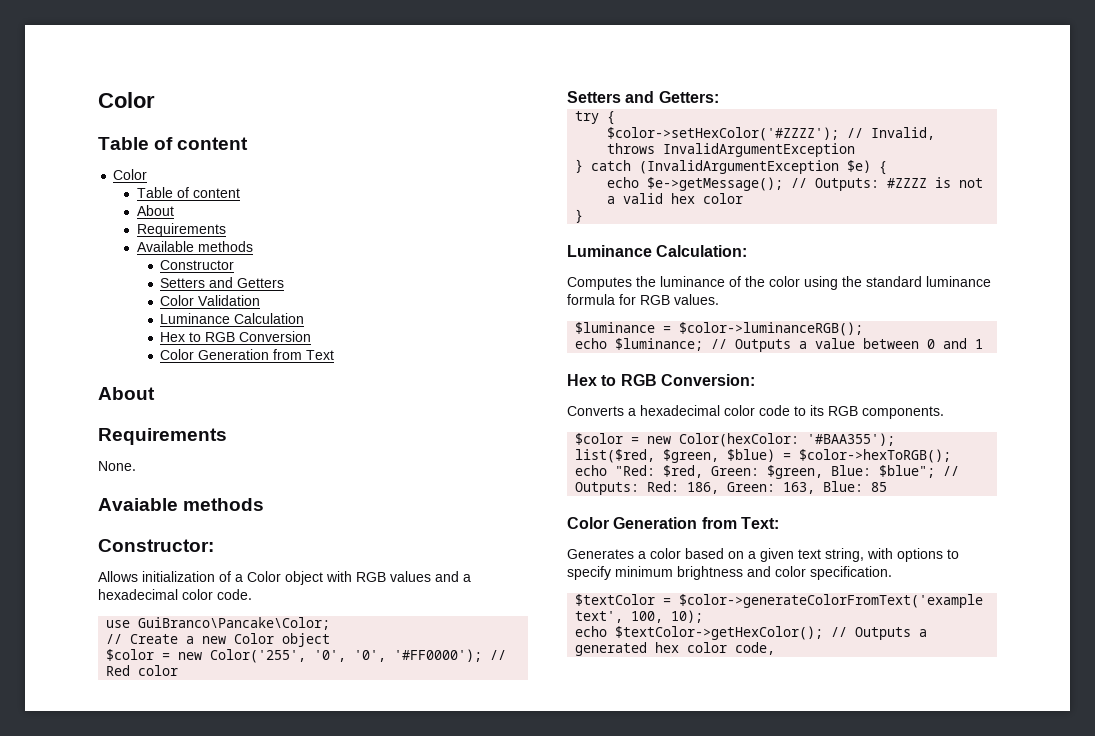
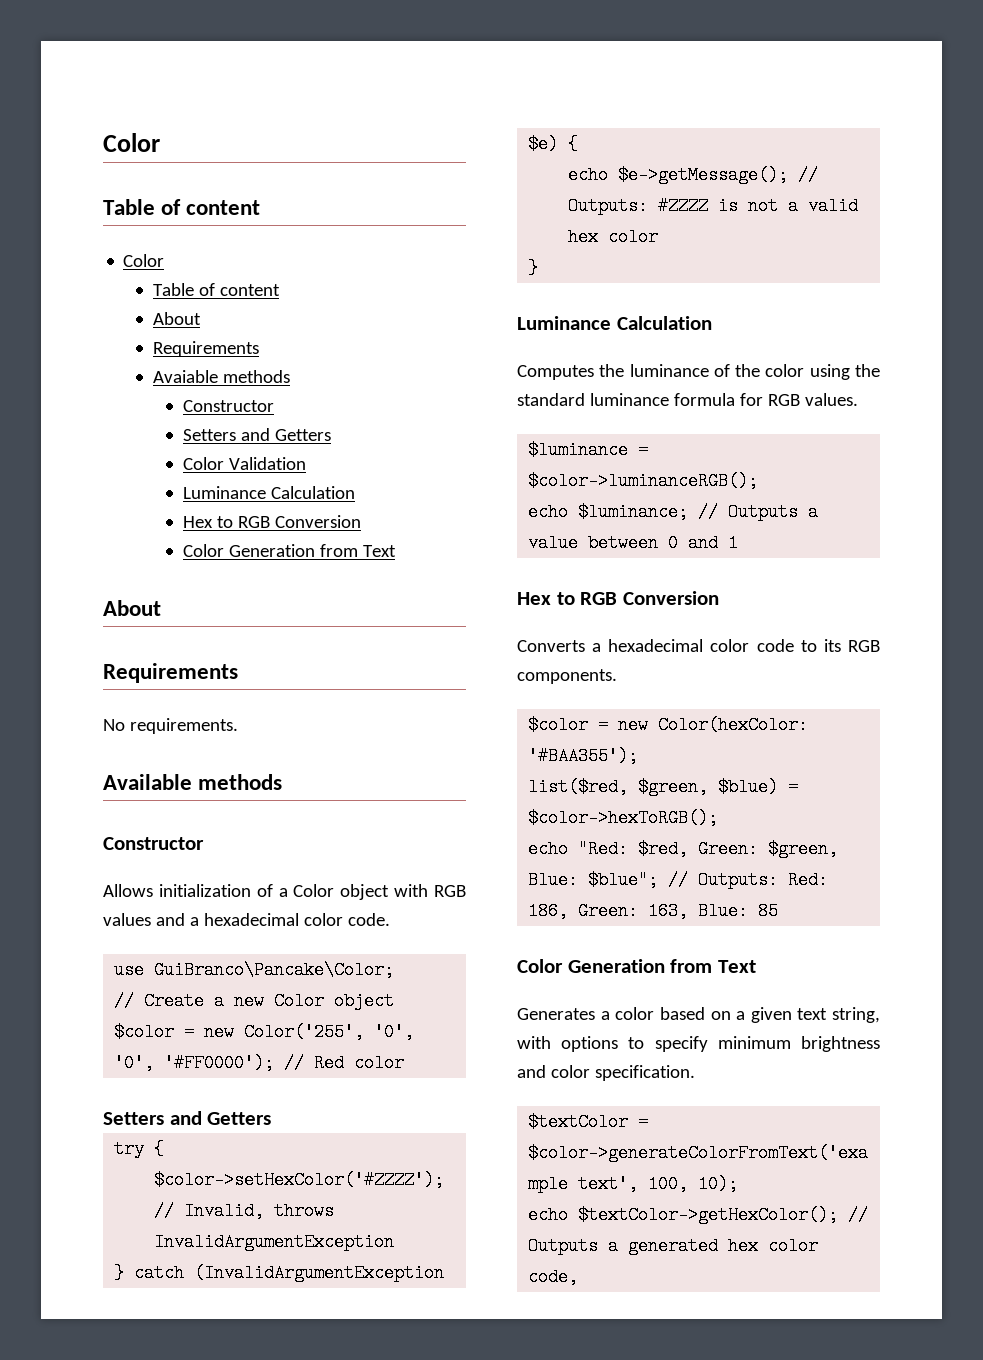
- Available methods
+ Avaiable methods
- None.
- Avaiable methods
- Constructor:
+ No requirements.
+ Available methods
+ Constructor
  $color = new Color('255', '0', '0', '#FF0000'); // Red color
- Setters and Getters:
+ Setters and Getters
  echo $e->getMessage(); // Outputs: #ZZZZ is not a valid hex color
  }
- Luminance Calculation:
+ Luminance Calculation
  echo $luminance; // Outputs a value between 0 and 1
- Hex to RGB Conversion:
+ Hex to RGB Conversion
  echo "Red: $red, Green: $green, Blue: $blue"; // Outputs: Red: 186, Green: 163, Blue: 85
- Color Generation from Text:
+ Color Generation from Text

